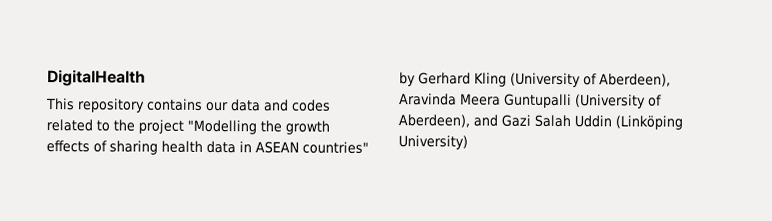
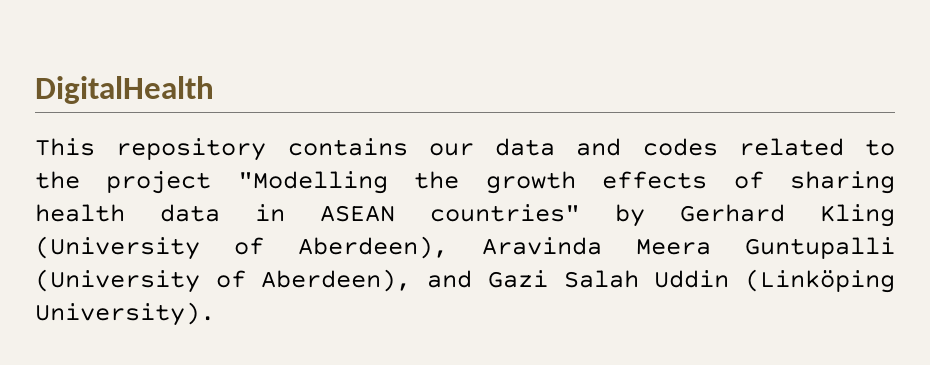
- This repository contains our data and codes related to the project "Modelling the growth effects of sharing health data in ASEAN countries" by Gerhard Kling (University of Aberdeen), Aravinda Meera Guntupalli (University of Aberdeen), and Gazi Salah Uddin (Linköping University)
+ This repository contains our data and codes related to the project "Modelling the growth effects of sharing health data in ASEAN countries" by Gerhard Kling (University of Aberdeen), Aravinda Meera Guntupalli (University of Aberdeen), and Gazi Salah Uddin (Linköping University).

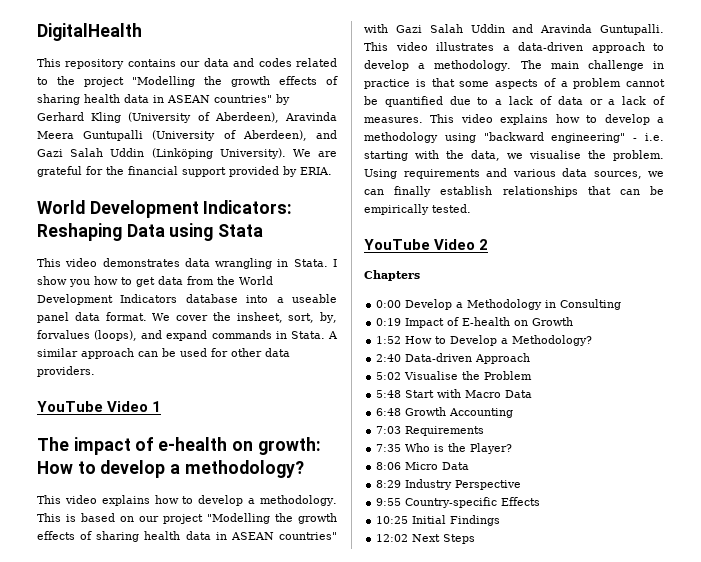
+ We are grateful for the financial support provided by ERIA.
+ World Development Indicators: Reshaping Data using Stata
+ This video demonstrates data wrangling in Stata. I show you how to get data from the World Development Indicators database into a useable panel data format. We cover the insheet, sort, by, forvalues (loops), and expand commands in Stata. A similar approach can be used for other data providers.
+ YouTube Video 1
+ The impact of e-health on growth: How to develop a methodology?
+ This video explains how to develop a methodology. This is based on our project "Modelling the growth effects of sharing health data in ASEAN countries" with Gazi Salah Uddin and Aravinda Guntupalli. This video illustrates a data-driven approach to develop a methodology. The main challenge in practice is that some aspects of a problem cannot be quantified due to a lack of data or a lack of measures. This video explains how to develop a methodology using "backward engineering" - i.e. starting with the data, we visualise the problem. Using requirements and various data sources, we can finally establish relationships that can be empirically tested.
+ YouTube Video 2
+ Chapters
+ 0:00 Develop a Methodology in Consulting
+ 0:19 Impact of E-health on Growth
+ 1:52 How to Develop a Methodology?
+ 2:40 Data-driven Approach
+ 5:02 Visualise the Problem
+ 5:48 Start with Macro Data
+ 6:48 Growth Accounting
+ 7:03 Requirements
+ 7:35 Who is the Player?
+ 8:06 Micro Data
+ 8:29 Industry Perspective
+ 9:55 Country-specific Effects
+ 10:25 Initial Findings
+ 12:02 Next Steps

